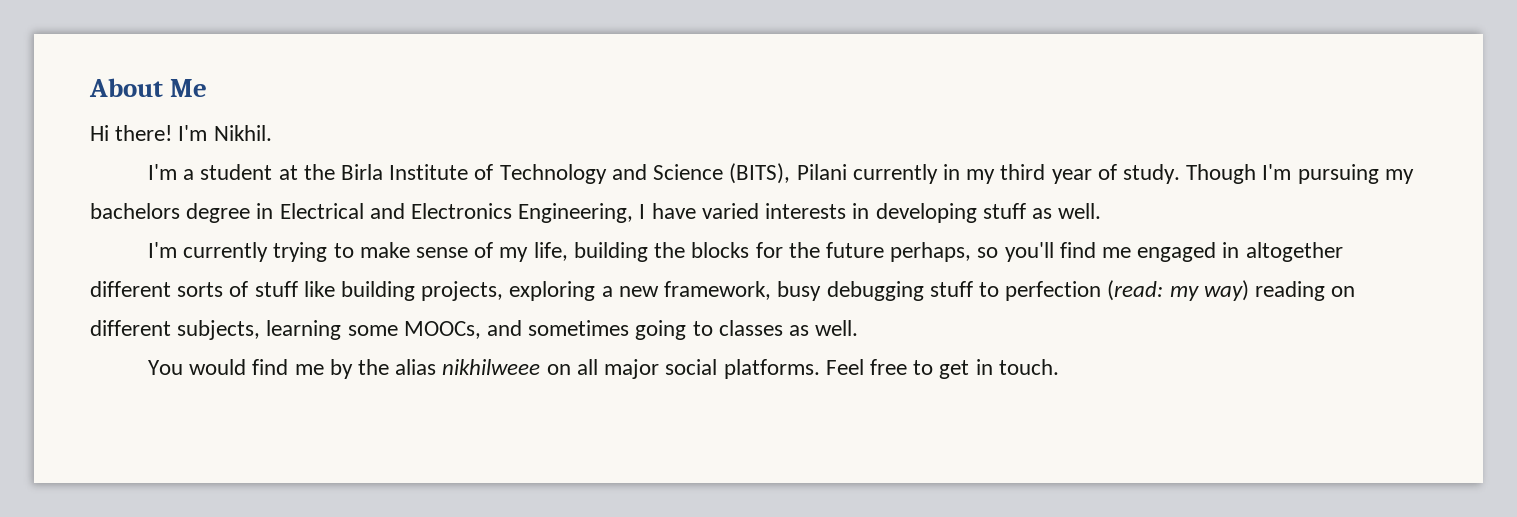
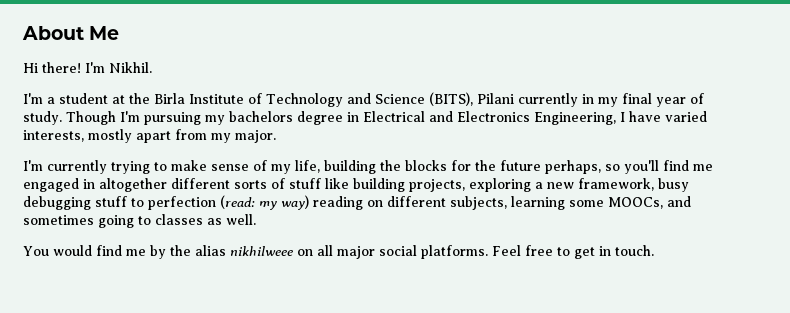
- I'm a student at the Birla Institute of Technology and Science (BITS), Pilani currently in my third year of study.
+ I'm a student at the Birla Institute of Technology and Science (BITS), Pilani currently in my final year of study.
- Though I'm pursuing my bachelors degree in Electrical and Electronics Engineering, I have varied interests in developing stuff as well.
+ Though I'm pursuing my bachelors degree in Electrical and Electronics Engineering, I have varied interests, mostly apart from my major.

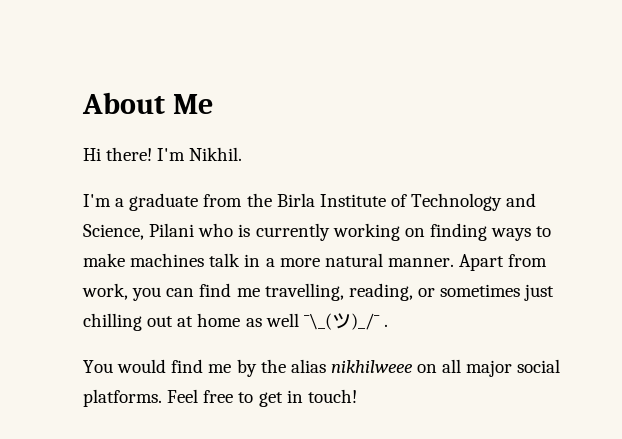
- I'm a student at the Birla Institute of Technology and Science (BITS), Pilani currently in my final year of study. Though I'm pursuing my bachelors degree in Electrical and Electronics Engineering, I have varied interests, mostly apart from my major.
- I'm currently trying to make sense of my life, building the blocks for the future perhaps, so you'll find me engaged in altogether different sorts of stuff like building projects, exploring a new framework, busy debugging stuff to perfection (read: my way) reading on different subjects, learning some MOOCs, and sometimes going to classes as well.
+ I'm a graduate from the Birla Institute of Technology and Science, Pilani who is currently working on finding ways to make machines talk in a more natural manner. Apart from work, you can find me travelling, reading, or sometimes just chilling out at home as well ¯\_(ツ)_/¯ .
- Feel free to get in touch.
+ Feel free to get in touch!

